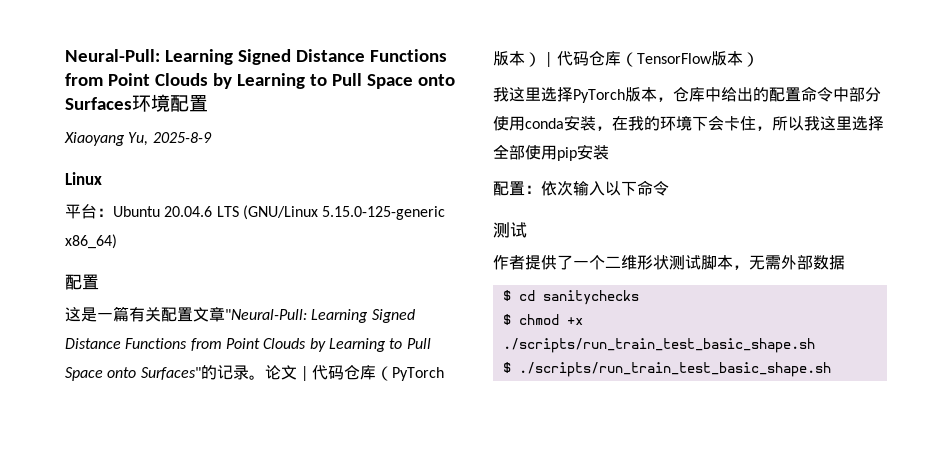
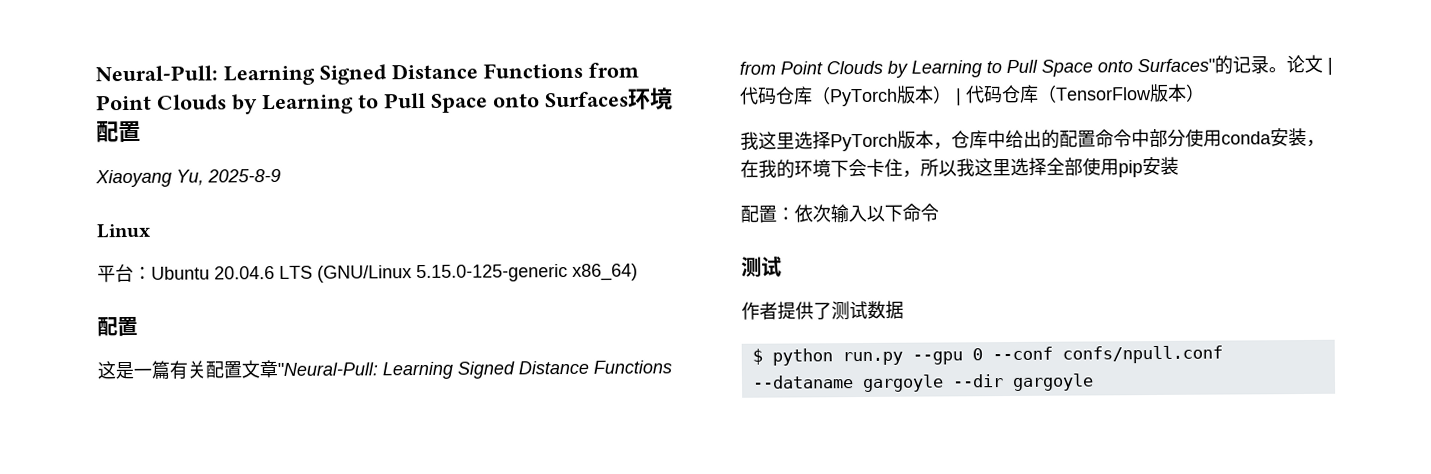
- 作者提供了一个二维形状测试脚本，无需外部数据
- $ cd sanitychecks
- $ chmod +x ./scripts/run_train_test_basic_shape.sh
- $ ./scripts/run_train_test_basic_shape.sh
+ 作者提供了测试数据
+ $ python run.py --gpu 0 --conf confs/npull.conf --dataname gargoyle --dir gargoyle

